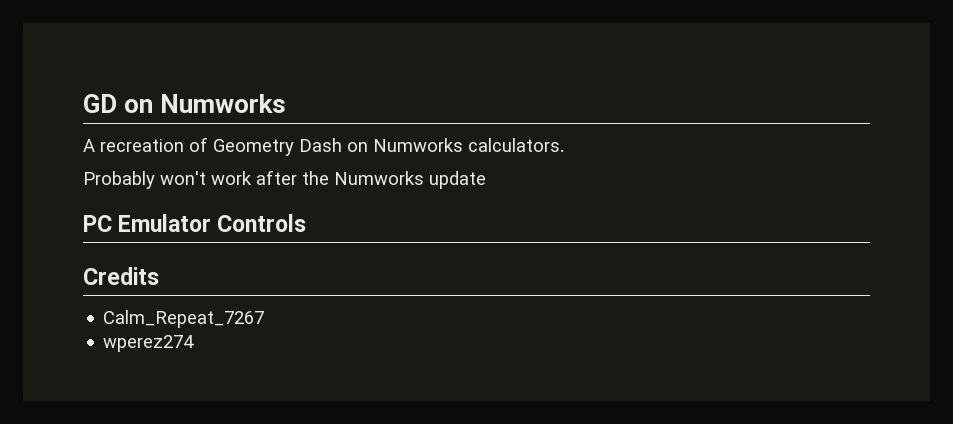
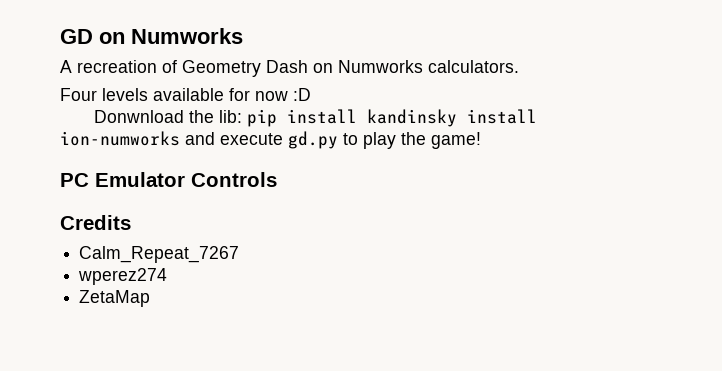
- Probably won't work after the Numworks update
+ Four levels available for now :D
+ Donwnload the lib: pip install kandinsky install ion-numworks and execute gd.py to play the game!
+ ZetaMap

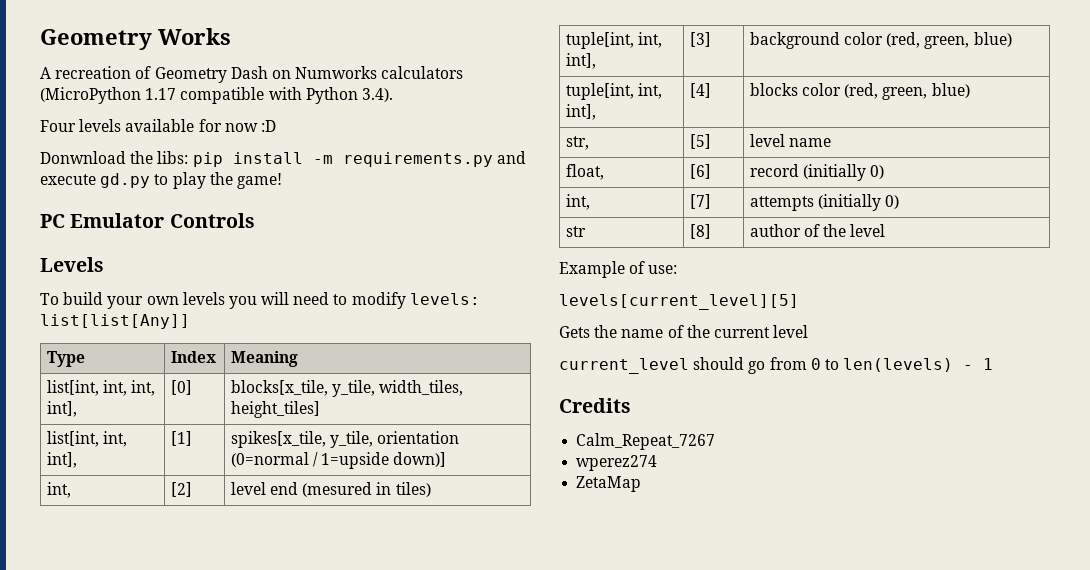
- GD on Numworks
+ Geometry Works
- A recreation of Geometry Dash on Numworks calculators.
+ A recreation of Geometry Dash on Numworks calculators (MicroPython 1.17 compatible with Python 3.4).
- Donwnload the lib: pip install kandinsky install ion-numworks and execute gd.py to play the game!
+ Donwnload the libs: pip install -m requirements.py and execute gd.py to play the game!
+ Levels
+ To build your own levels you will need to modify levels: list[list[Any]]
+ Type | Index | Meaning
+ list[int, int, int, int], | [0] | blocks[x_tile, y_tile, width_tiles, height_tiles]
+ list[int, int, int], | [1] | spikes[x_tile, y_tile, orientation (0=normal / 1=upside down)]
+ int, | [2] | level end (mesured in tiles)
+ tuple[int, int, int], | [3] | background color (red, green, blue)
+ tuple[int, int, int], | [4] | blocks color (red, green, blue)
+ str, | [5] | level name
+ float, | [6] | record (initially 0)
+ int, | [7] | attempts (initially 0)
+ str | [8] | author of the level
+ Example of use:
+ levels[current_level][5]
+ Gets the name of the current level
+ current_level should go from 0 to len(levels) - 1

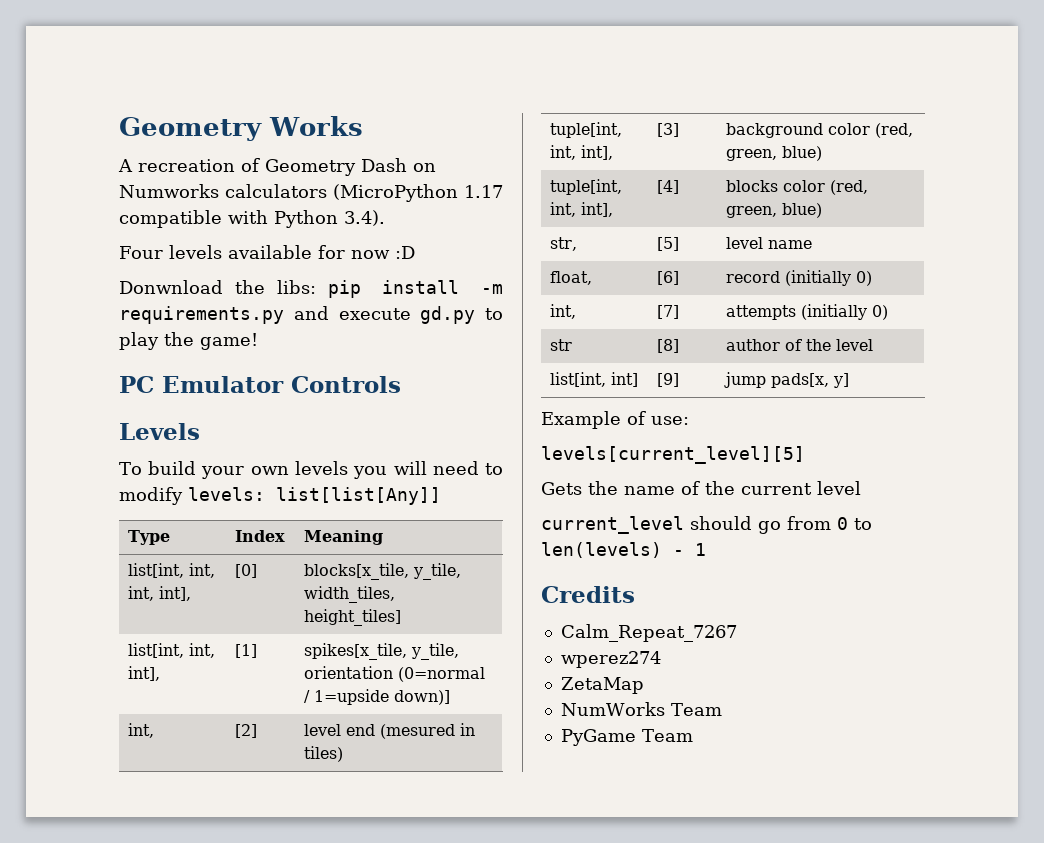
+ list[int, int] | [9] | jump pads[x, y]
+ NumWorks Team
+ PyGame Team

